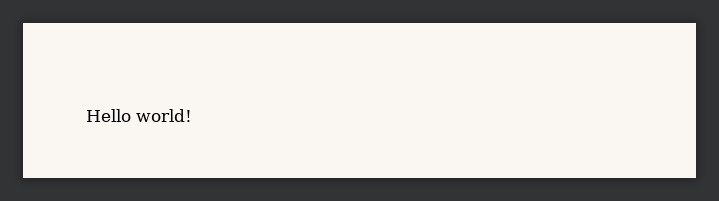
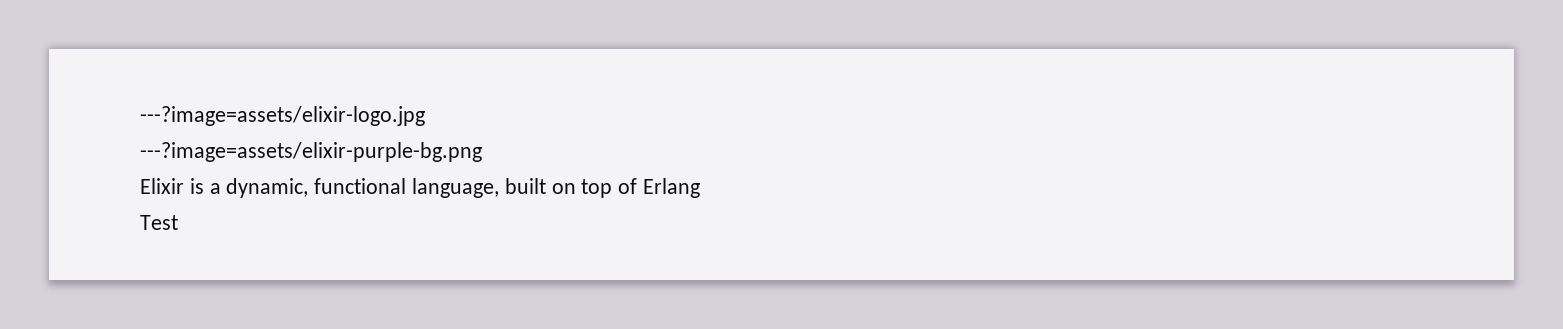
- Hello world!
+ ---?image=assets/elixir-logo.jpg
+ ---?image=assets/elixir-purple-bg.png
+ Elixir is a dynamic, functional language, built on top of Erlang
+ Test

